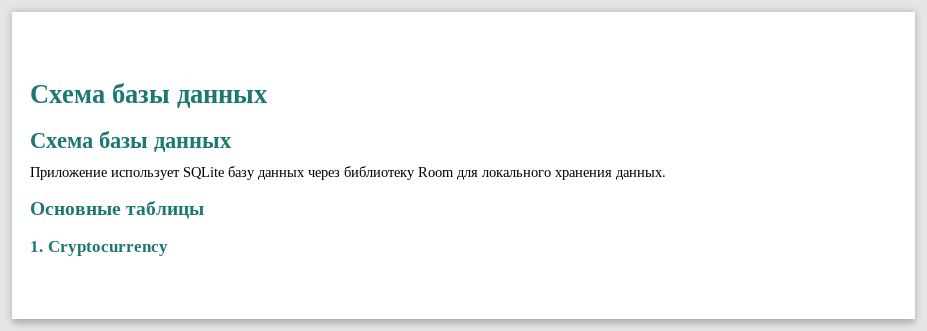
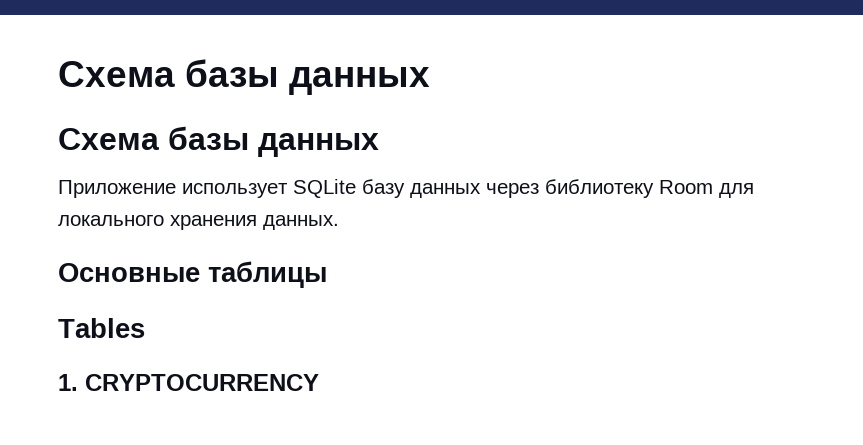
+ Tables
- 1. Cryptocurrency
+ 1. CRYPTOCURRENCY

